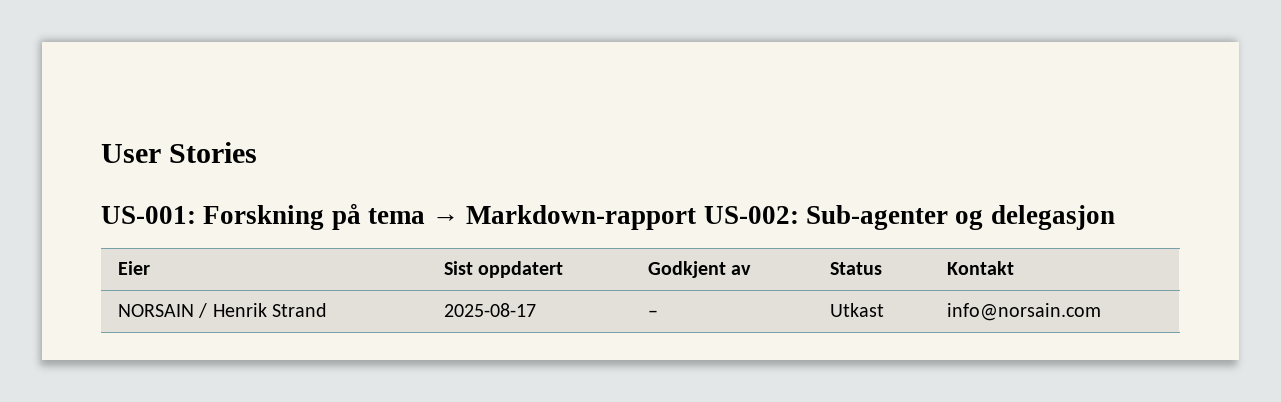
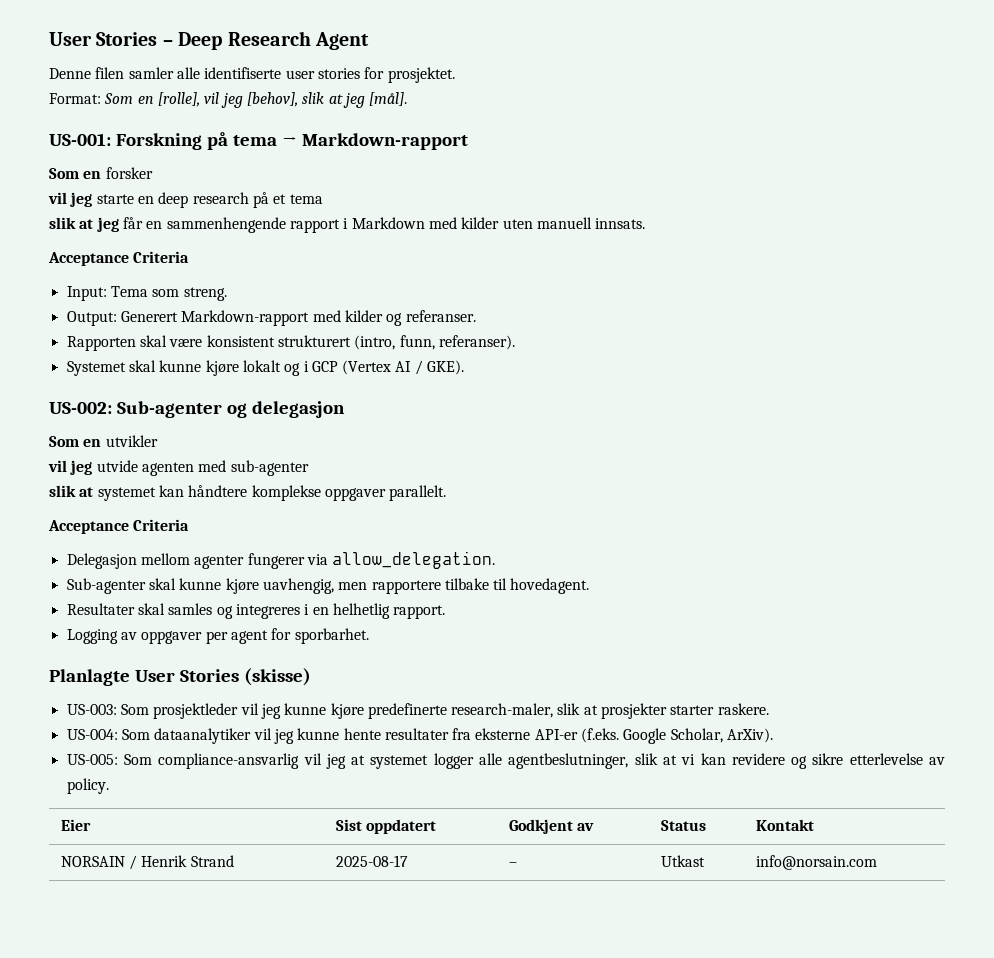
- User Stories
+ User Stories – Deep Research Agent
+ Denne filen samler alle identifiserte user stories for prosjektet.
+ Format: Som en [rolle], vil jeg [behov], slik at jeg [mål].
- US-001: Forskning på tema → Markdown-rapport US-002: Sub-agenter og delegasjon
+ US-001: Forskning på tema → Markdown-rapport
+ Som en forsker
+ vil jeg starte en deep research på et tema
+ slik at jeg får en sammenhengende rapport i Markdown med kilder uten manuell innsats.
+ Acceptance Criteria
+ Input: Tema som streng.
+ Output: Generert Markdown-rapport med kilder og referanser.
+ Rapporten skal være konsistent strukturert (intro, funn, referanser).
+ Systemet skal kunne kjøre lokalt og i GCP (Vertex AI / GKE).
+ US-002: Sub-agenter og delegasjon
+ Som en utvikler
+ vil jeg utvide agenten med sub-agenter
+ slik at systemet kan håndtere komplekse oppgaver parallelt.
+ Acceptance Criteria
+ Delegasjon mellom agenter fungerer via allow_delegation.
+ Sub-agenter skal kunne kjøre uavhengig, men rapportere tilbake til hovedagent.
+ Resultater skal samles og integreres i en helhetlig rapport.
+ Logging av oppgaver per agent for sporbarhet.
+ Planlagte User Stories (skisse)
+ US-003: Som prosjektleder vil jeg kunne kjøre predefinerte research-maler, slik at prosjekter starter raskere.
+ US-004: Som dataanalytiker vil jeg kunne hente resultater fra eksterne API-er (f.eks. Google Scholar, ArXiv).
+ US-005: Som compliance-ansvarlig vil jeg at systemet logger alle agentbeslutninger, slik at vi kan revidere og sikre etterlevelse av policy.

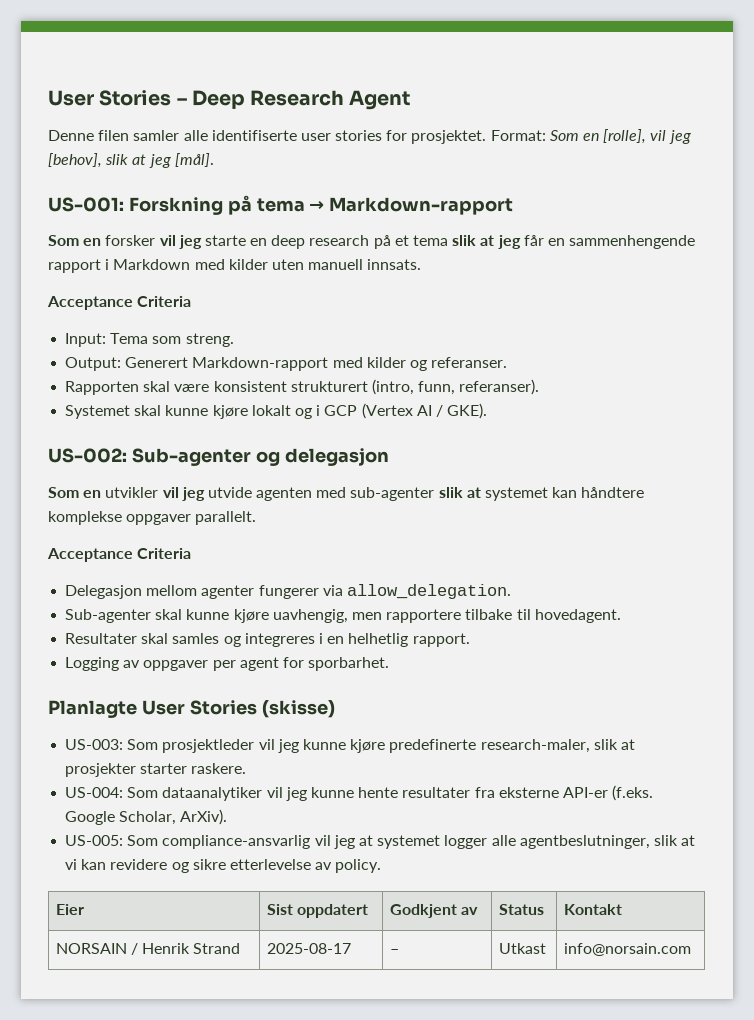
- Denne filen samler alle identifiserte user stories for prosjektet.
- Format: Som en [rolle], vil jeg [behov], slik at jeg [mål].
+ Denne filen samler alle identifiserte user stories for prosjektet. Format: Som en [rolle], vil jeg [behov], slik at jeg [mål].
- Som en forsker
- vil jeg starte en deep research på et tema
- slik at jeg får en sammenhengende rapport i Markdown med kilder uten manuell innsats.
+ Som en forsker vil jeg starte en deep research på et tema slik at jeg får en sammenhengende rapport i Markdown med kilder uten manuell innsats.
- Som en utvikler
- vil jeg utvide agenten med sub-agenter
- slik at systemet kan håndtere komplekse oppgaver parallelt.
+ Som en utvikler vil jeg utvide agenten med sub-agenter slik at systemet kan håndtere komplekse oppgaver parallelt.

